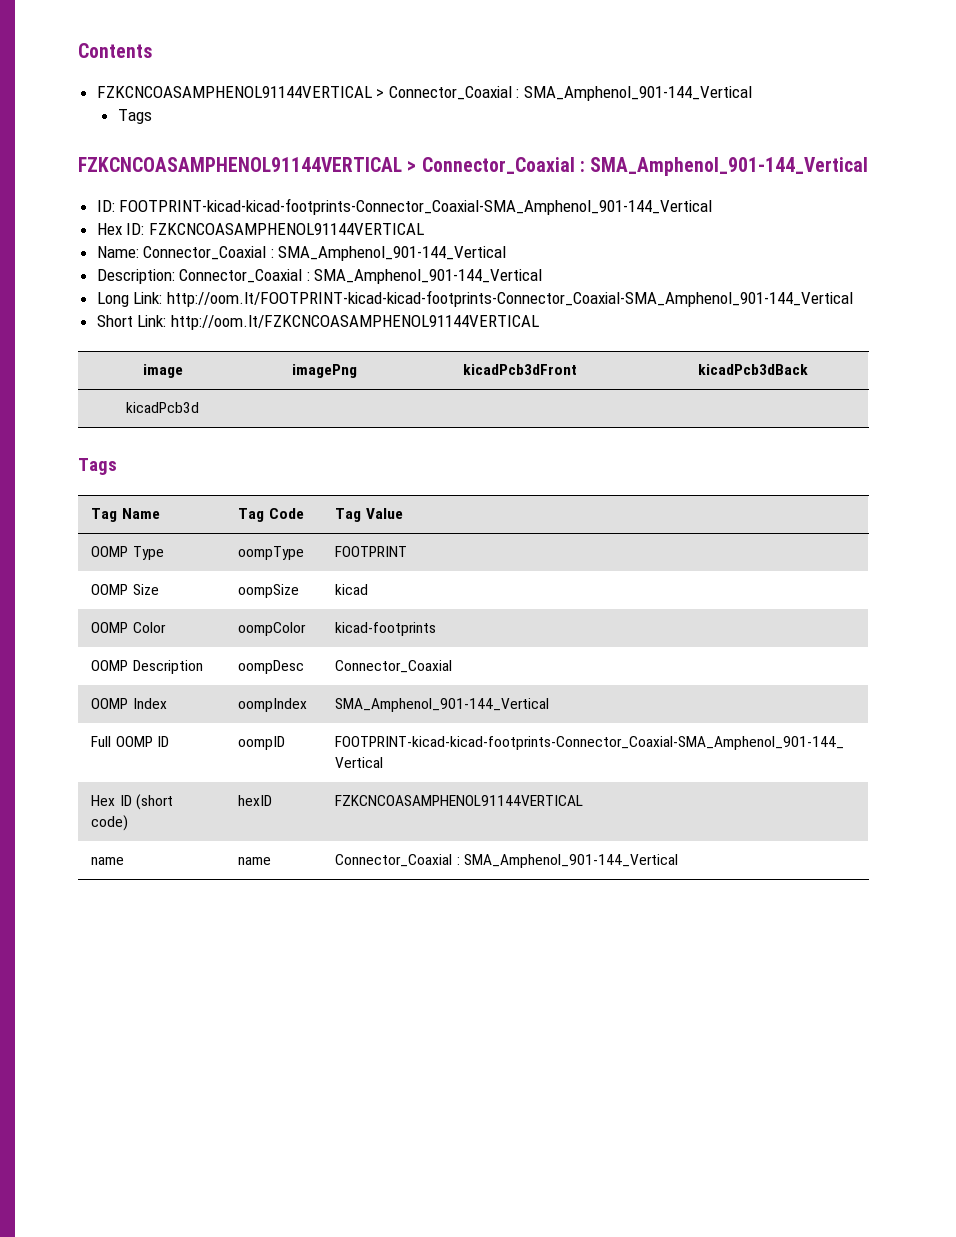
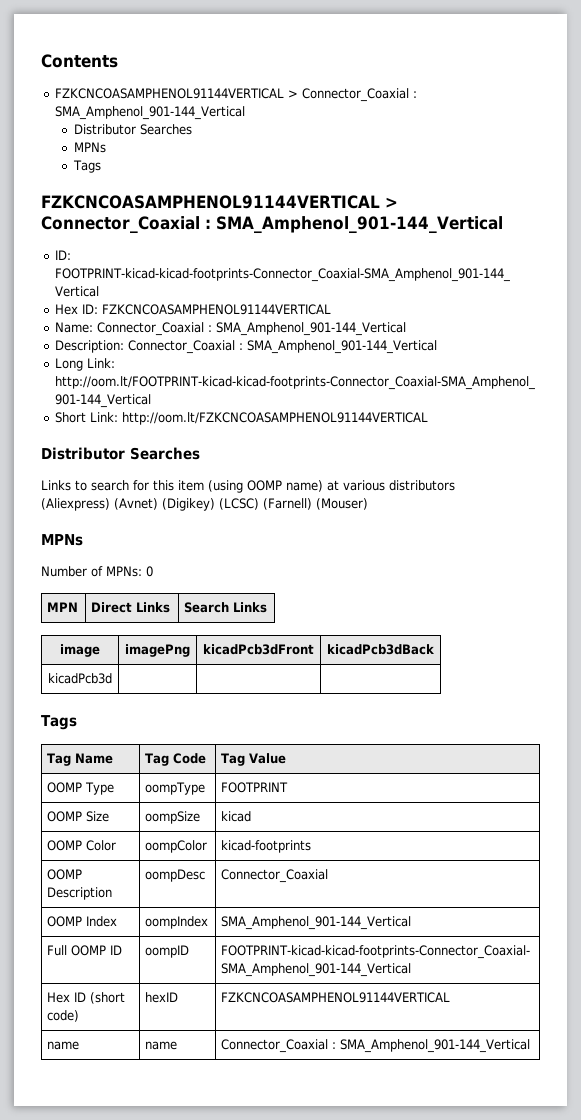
  Contents
  FZKCNCOASAMPHENOL91144VERTICAL > Connector_Coaxial : SMA_Amphenol_901-144_Vertical
+ Distributor Searches
+ MPNs
  Short Link: http://oom.lt/FZKCNCOASAMPHENOL91144VERTICAL
+ Distributor Searches
+ Links to search for this item (using OOMP name) at various distributors
+ (Aliexpress) (Avnet) (Digikey) (LCSC) (Farnell) (Mouser)
+ MPNs
+ Number of MPNs: 0
+ MPN | Direct Links | Search Links

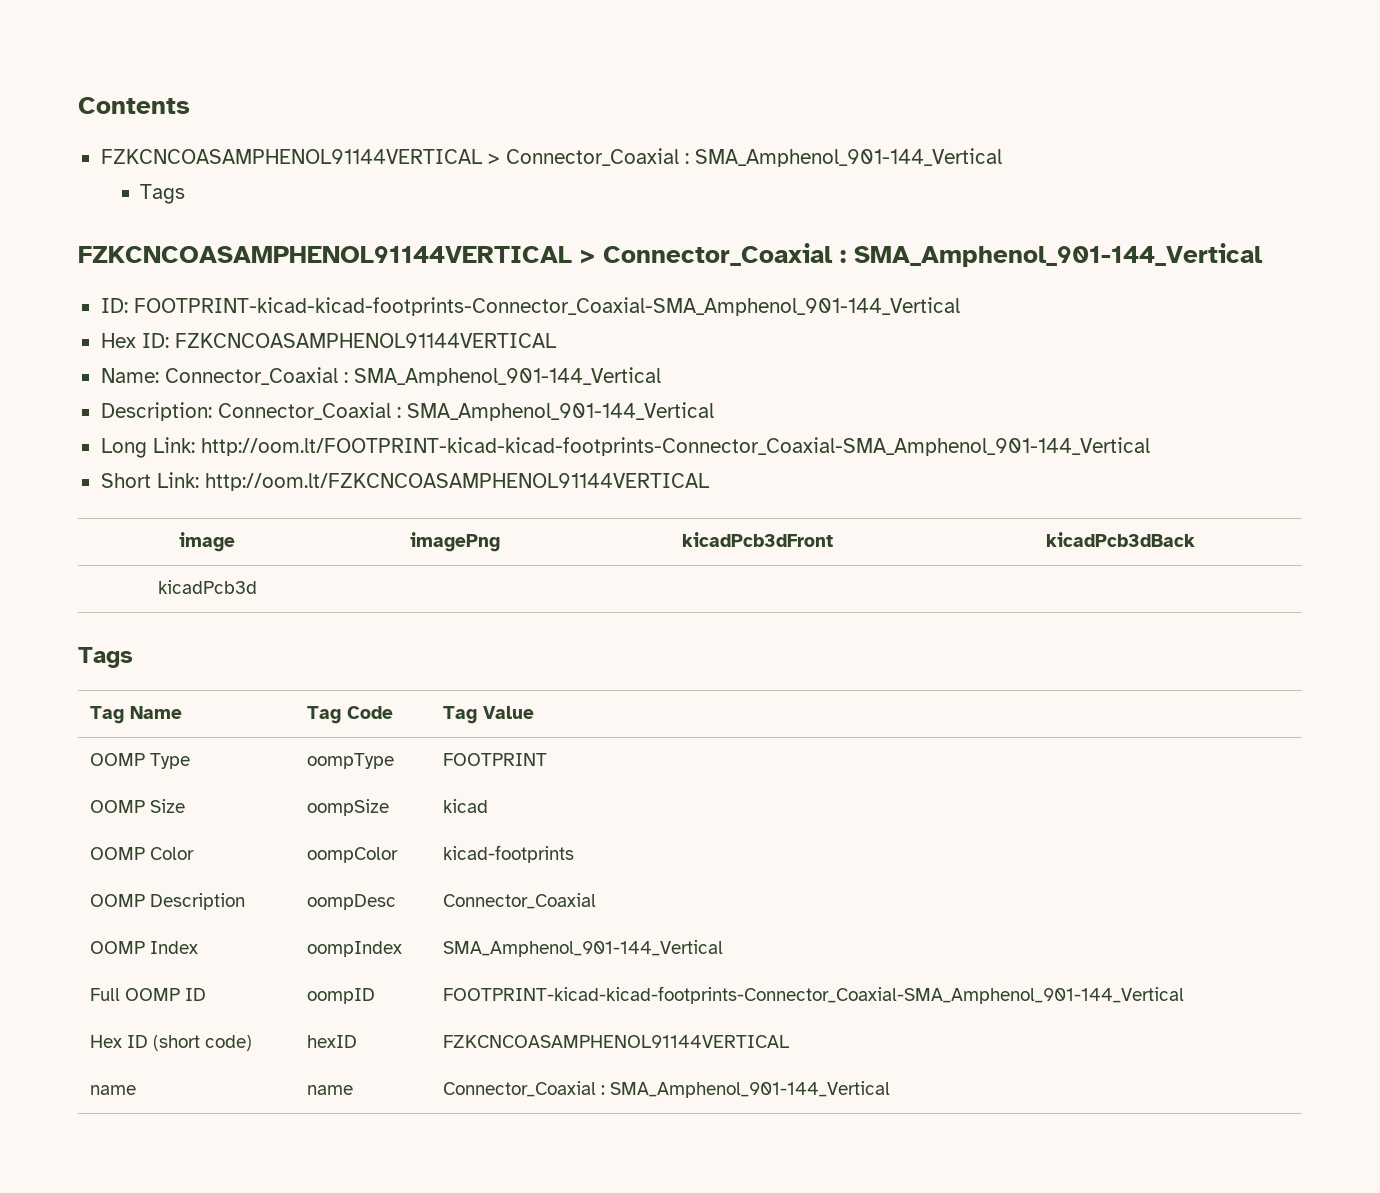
  Contents
  FZKCNCOASAMPHENOL91144VERTICAL > Connector_Coaxial : SMA_Amphenol_901-144_Vertical
- Distributor Searches
- MPNs
  Short Link: http://oom.lt/FZKCNCOASAMPHENOL91144VERTICAL
- Distributor Searches
- Links to search for this item (using OOMP name) at various distributors
- (Aliexpress) (Avnet) (Digikey) (LCSC) (Farnell) (Mouser)
- MPNs
- Number of MPNs: 0
- MPN | Direct Links | Search Links

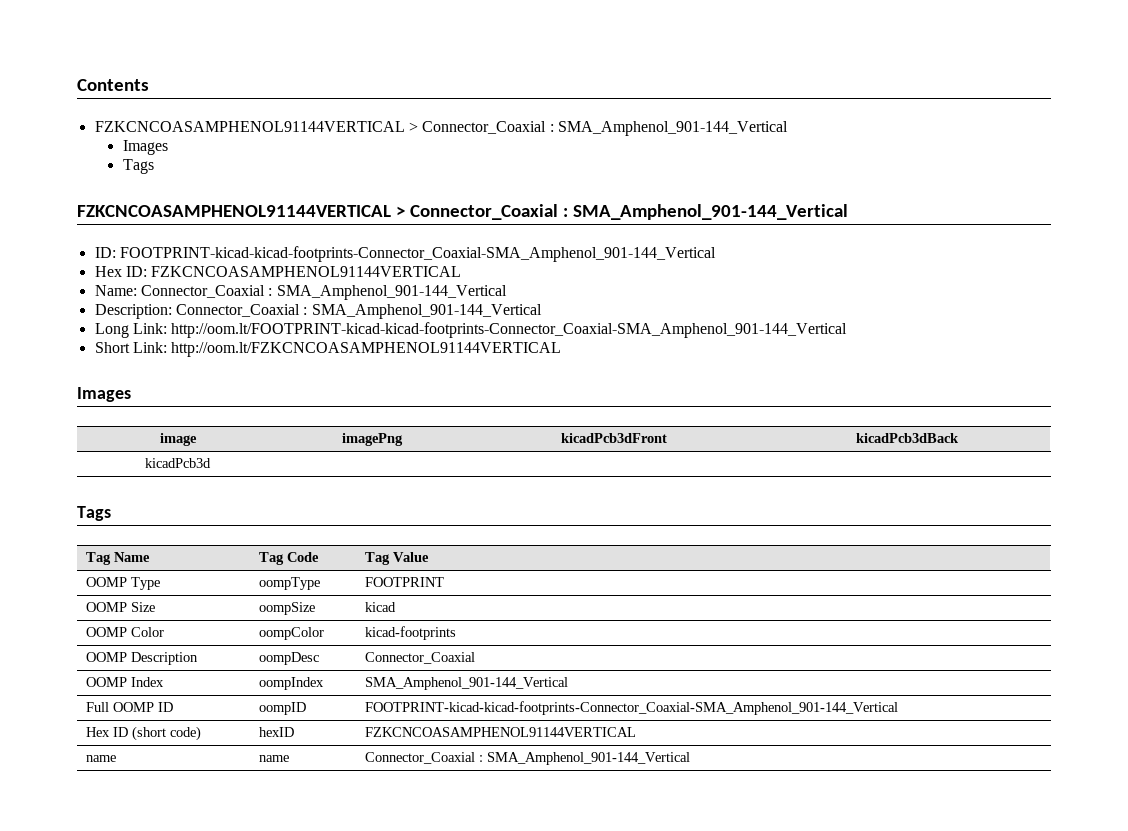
  Contents
  FZKCNCOASAMPHENOL91144VERTICAL > Connector_Coaxial : SMA_Amphenol_901-144_Vertical
+ Images
  Short Link: http://oom.lt/FZKCNCOASAMPHENOL91144VERTICAL
+ Images

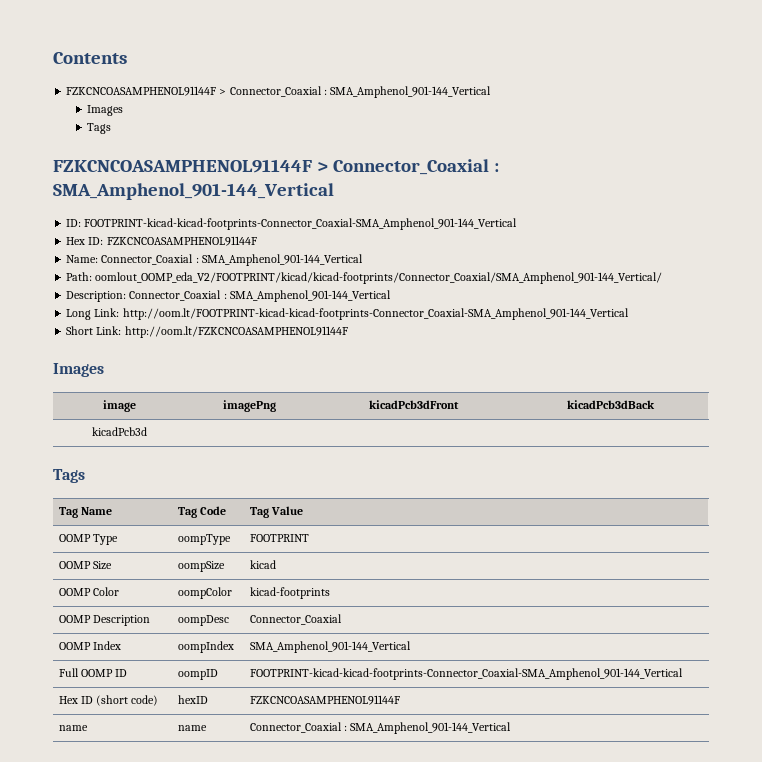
  Contents
- FZKCNCOASAMPHENOL91144VERTICAL > Connector_Coaxial : SMA_Amphenol_901-144_Vertical
+ FZKCNCOASAMPHENOL91144F > Connector_Coaxial : SMA_Amphenol_901-144_Vertical
  Images
  Tags
- FZKCNCOASAMPHENOL91144VERTICAL > Connector_Coaxial : SMA_Amphenol_901-144_Vertical
+ FZKCNCOASAMPHENOL91144F > Connector_Coaxial : SMA_Amphenol_901-144_Vertical
- Hex ID: FZKCNCOASAMPHENOL91144VERTICAL
+ Hex ID: FZKCNCOASAMPHENOL91144F
+ Path: oomlout_OOMP_eda_V2/FOOTPRINT/kicad/kicad-footprints/Connector_Coaxial/SMA_Amphenol_901-144_Vertical/
- Short Link: http://oom.lt/FZKCNCOASAMPHENOL91144VERTICAL
+ Short Link: http://oom.lt/FZKCNCOASAMPHENOL91144F
- Hex ID (short code) | hexID | FZKCNCOASAMPHENOL91144VERTICAL
+ Hex ID (short code) | hexID | FZKCNCOASAMPHENOL91144F

